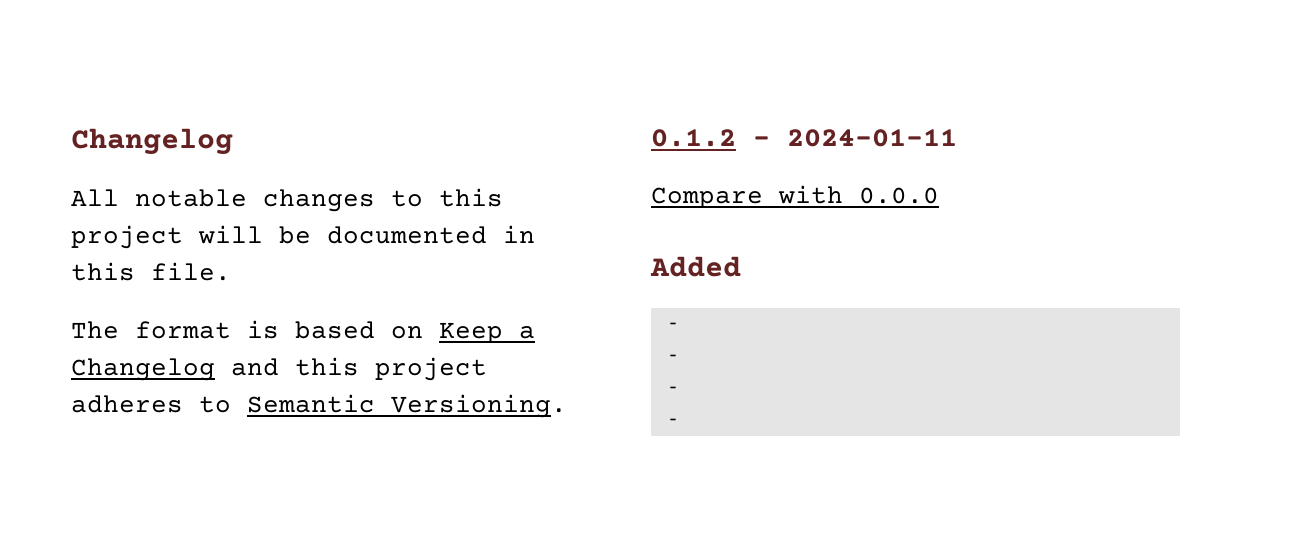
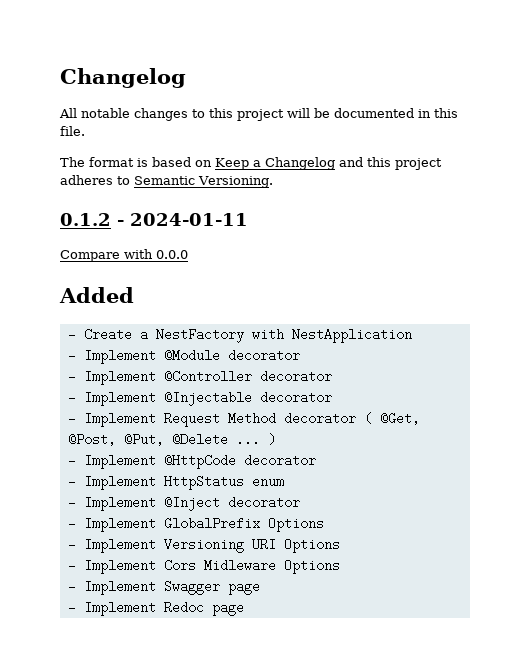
  Added
- -
- -
- -
- -
+ - Create a NestFactory with NestApplication
+ - Implement @Module decorator
+ - Implement @Controller decorator
+ - Implement @Injectable decorator
+ - Implement Request Method decorator ( @Get, @Post, @Put, @Delete ... )
+ - Implement @HttpCode decorator
+ - Implement HttpStatus enum
+ - Implement @Inject decorator
+ - Implement GlobalPrefix Options
+ - Implement Versioning URI Options
+ - Implement Cors Midleware Options
+ - Implement Swagger page
+ - Implement Redoc page

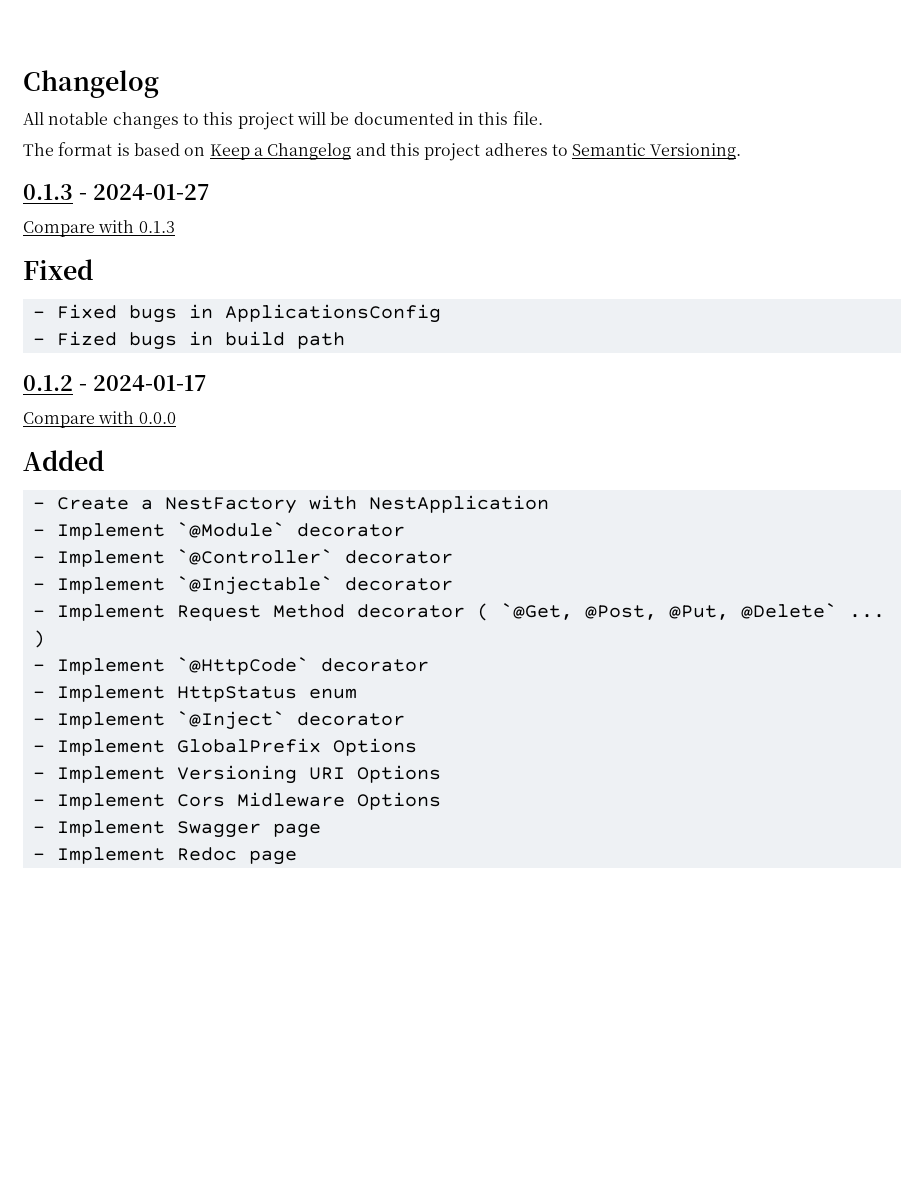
+ 0.1.3 - 2024-01-27
+ Compare with 0.1.3
+ Fixed
+ - Fixed bugs in ApplicationsConfig
+ - Fized bugs in build path
- 0.1.2 - 2024-01-11
+ 0.1.2 - 2024-01-17
- - Implement @Module decorator
- - Implement @Controller decorator
- - Implement @Injectable decorator
+ - Implement `@Module` decorator
+ - Implement `@Controller` decorator
+ - Implement `@Injectable` decorator
- - Implement Request Method decorator ( @Get, @Post, @Put, @Delete ... )
+ - Implement Request Method decorator ( `@Get, @Post, @Put, @Delete` ... )
- - Implement @HttpCode decorator
+ - Implement `@HttpCode` decorator
- - Implement @Inject decorator
+ - Implement `@Inject` decorator

